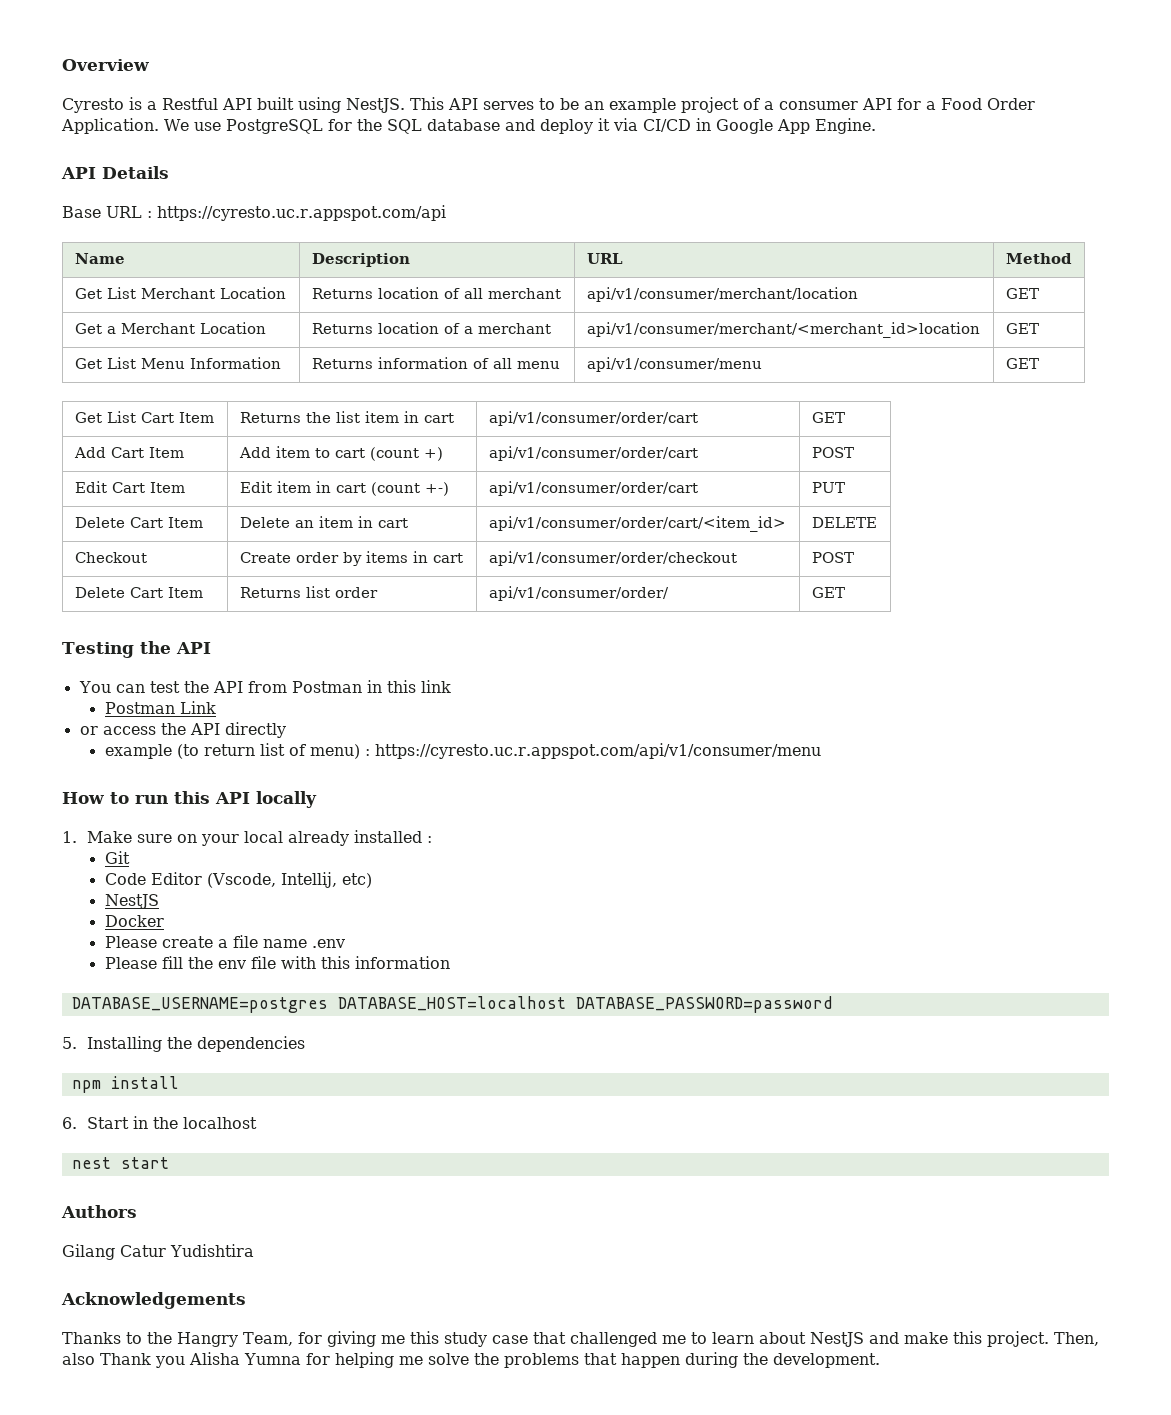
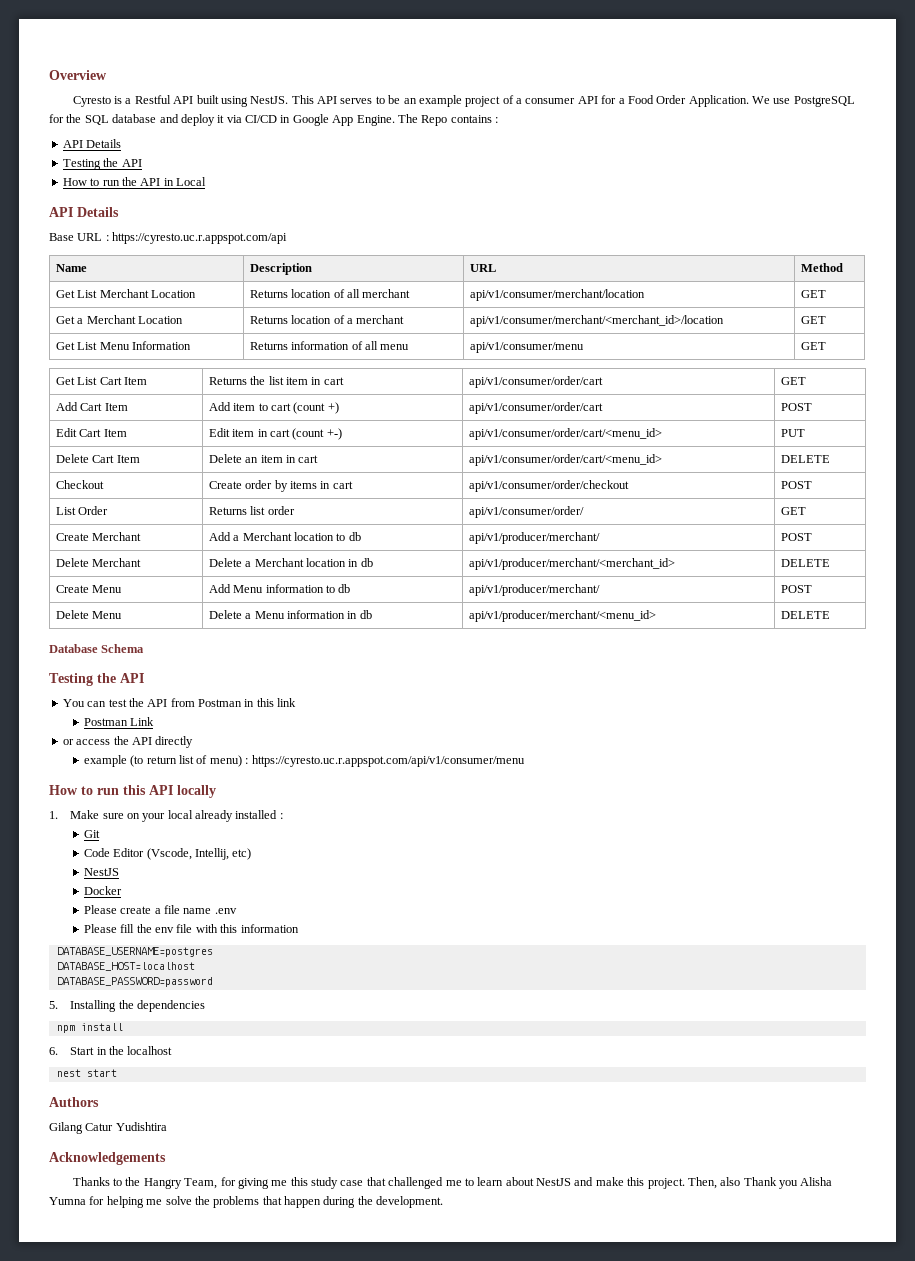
+ The Repo contains :
+ API Details
+ Testing the API
+ How to run the API in Local
- Get a Merchant Location | Returns location of a merchant | api/v1/consumer/merchant/<merchant_id>location | GET
+ Get a Merchant Location | Returns location of a merchant | api/v1/consumer/merchant/<merchant_id>/location | GET
- Edit Cart Item | Edit item in cart (count +-) | api/v1/consumer/order/cart | PUT
+ Edit Cart Item | Edit item in cart (count +-) | api/v1/consumer/order/cart/<menu_id> | PUT
- Delete Cart Item | Delete an item in cart | api/v1/consumer/order/cart/<item_id> | DELETE
+ Delete Cart Item | Delete an item in cart | api/v1/consumer/order/cart/<menu_id> | DELETE
- Delete Cart Item | Returns list order | api/v1/consumer/order/ | GET
+ List Order | Returns list order | api/v1/consumer/order/ | GET
+ Create Merchant | Add a Merchant location to db | api/v1/producer/merchant/ | POST
+ Delete Merchant | Delete a Merchant location in db | api/v1/producer/merchant/<merchant_id> | DELETE
+ Create Menu | Add Menu information to db | api/v1/producer/merchant/ | POST
+ Delete Menu | Delete a Menu information in db | api/v1/producer/merchant/<menu_id> | DELETE
+ Database Schema
- DATABASE_USERNAME=postgres DATABASE_HOST=localhost DATABASE_PASSWORD=password
+ DATABASE_USERNAME=postgres
+ DATABASE_HOST=localhost
+ DATABASE_PASSWORD=password

